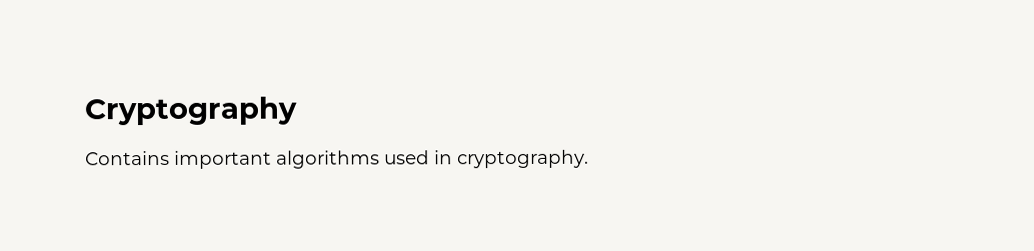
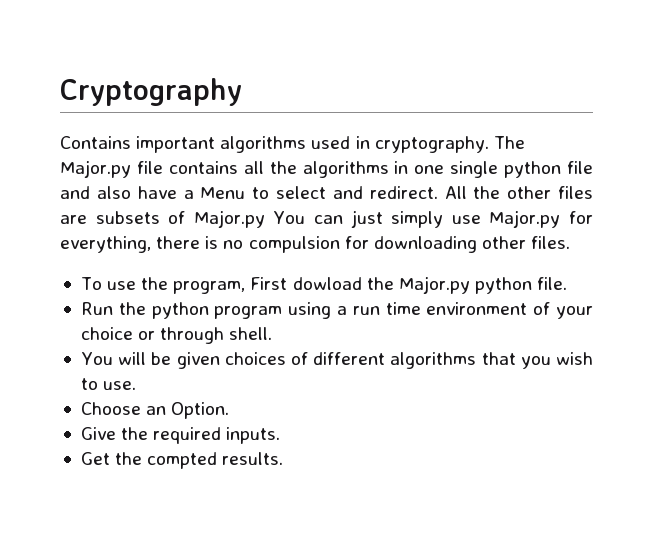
+ The Major.py file contains all the algorithms in one single python file and also have a Menu to select and redirect. All the other files are subsets of Major.py You can just simply use Major.py for everything, there is no compulsion for downloading other files.
+ To use the program, First dowload the Major.py python file.
+ Run the python program using a run time environment of your choice or through shell.
+ You will be given choices of different algorithms that you wish to use.
+ Choose an Option.
+ Give the required inputs.
+ Get the compted results.

